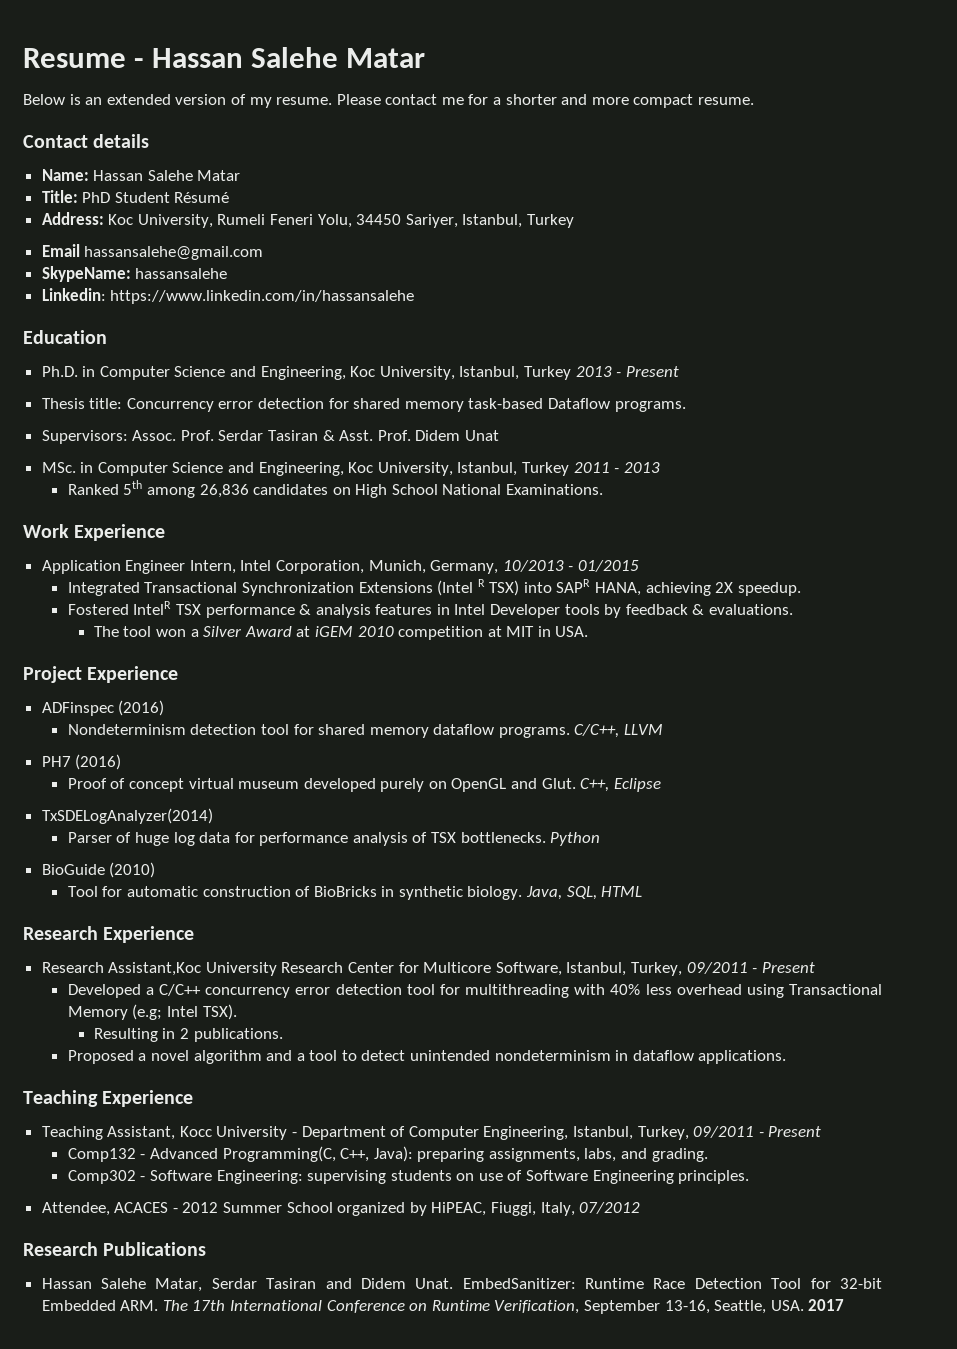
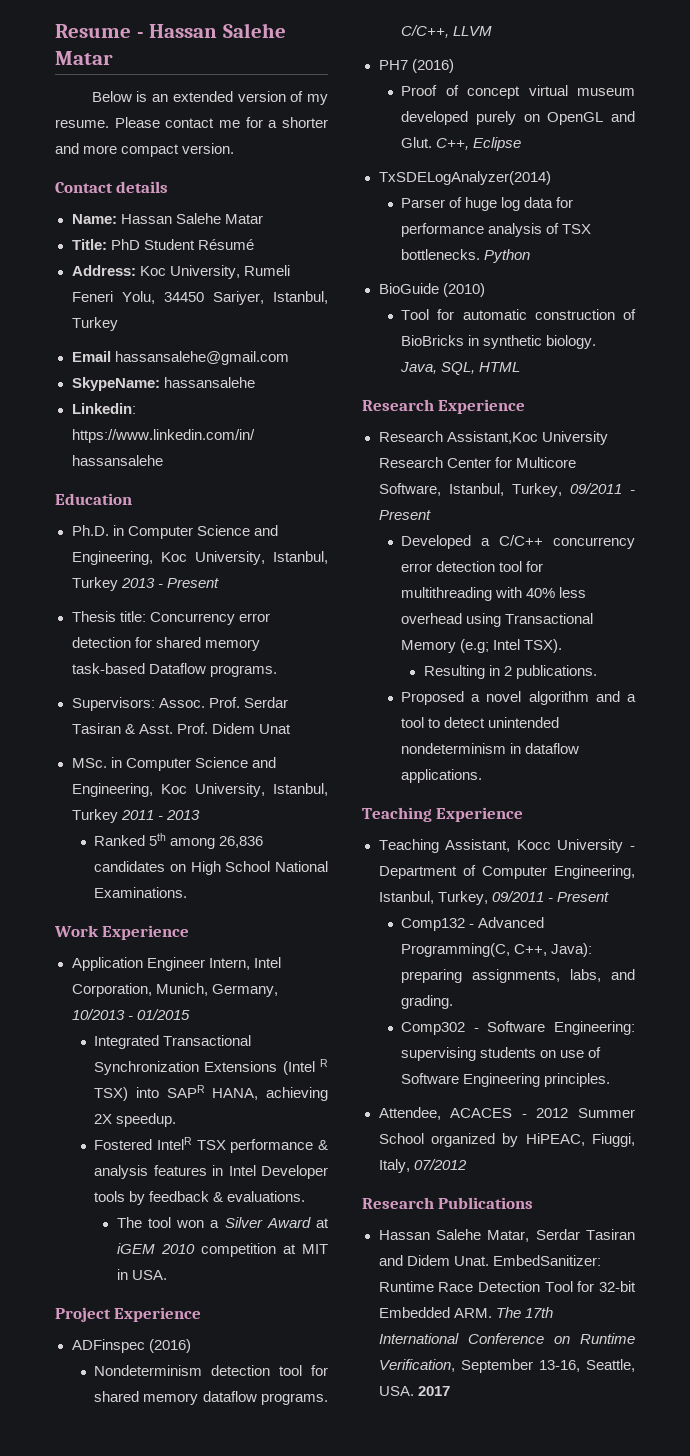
- Please contact me for a shorter and more compact resume.
+ Please contact me for a shorter and more compact version.

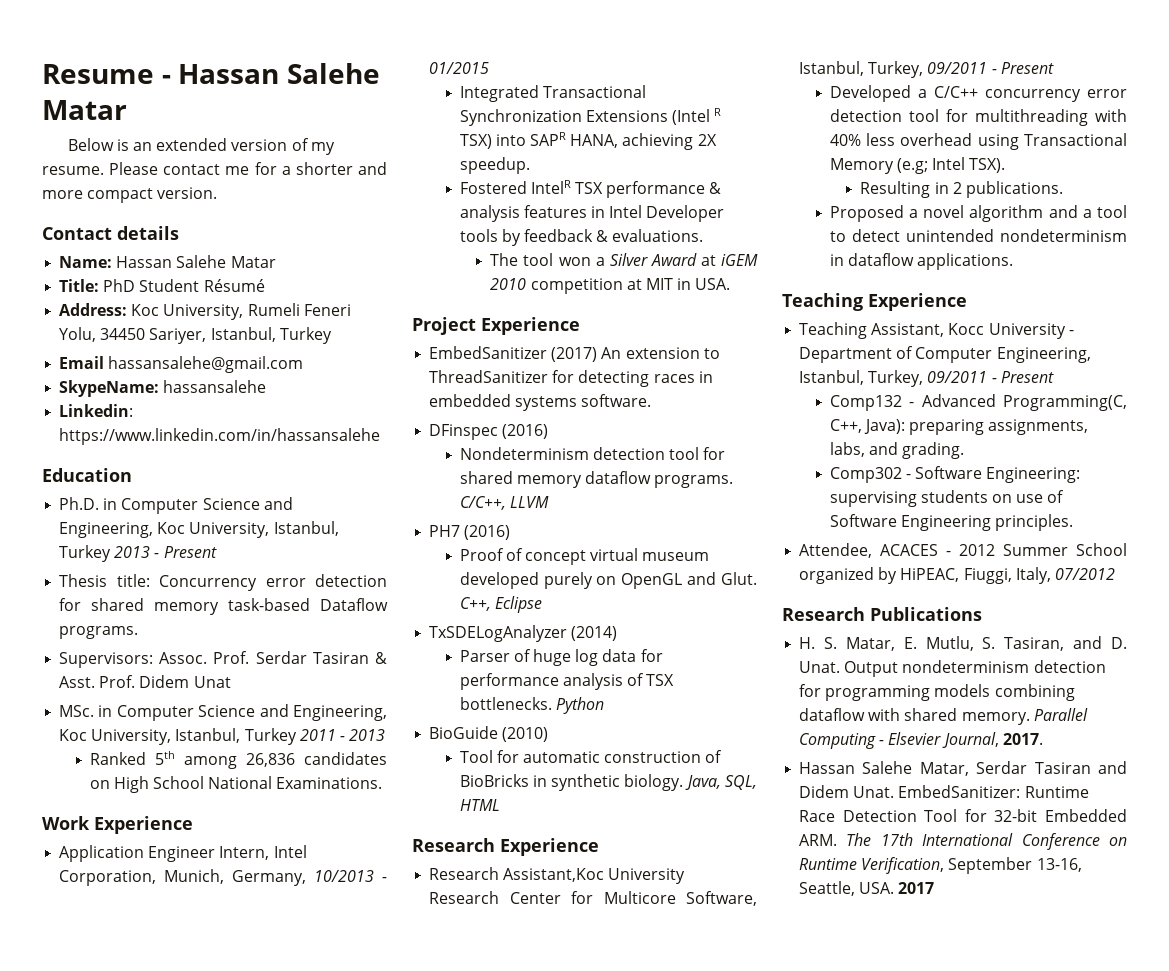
- ADFinspec (2016)
+ EmbedSanitizer (2017) An extension to ThreadSanitizer for detecting races in embedded systems software.
+ DFinspec (2016)
- TxSDELogAnalyzer(2014)
+ TxSDELogAnalyzer (2014)
+ H. S. Matar, E. Mutlu, S. Tasiran, and D. Unat. Output nondeterminism detection for programming models combining dataflow with shared memory. Parallel Computing - Elsevier Journal, 2017.

